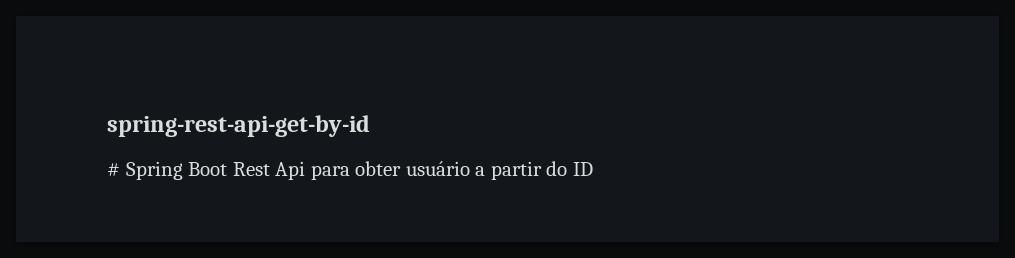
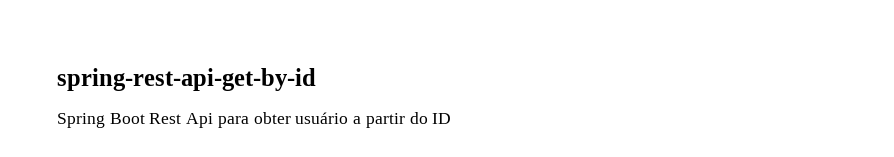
- # Spring Boot Rest Api para obter usuário a partir do ID
+ Spring Boot Rest Api para obter usuário a partir do ID

